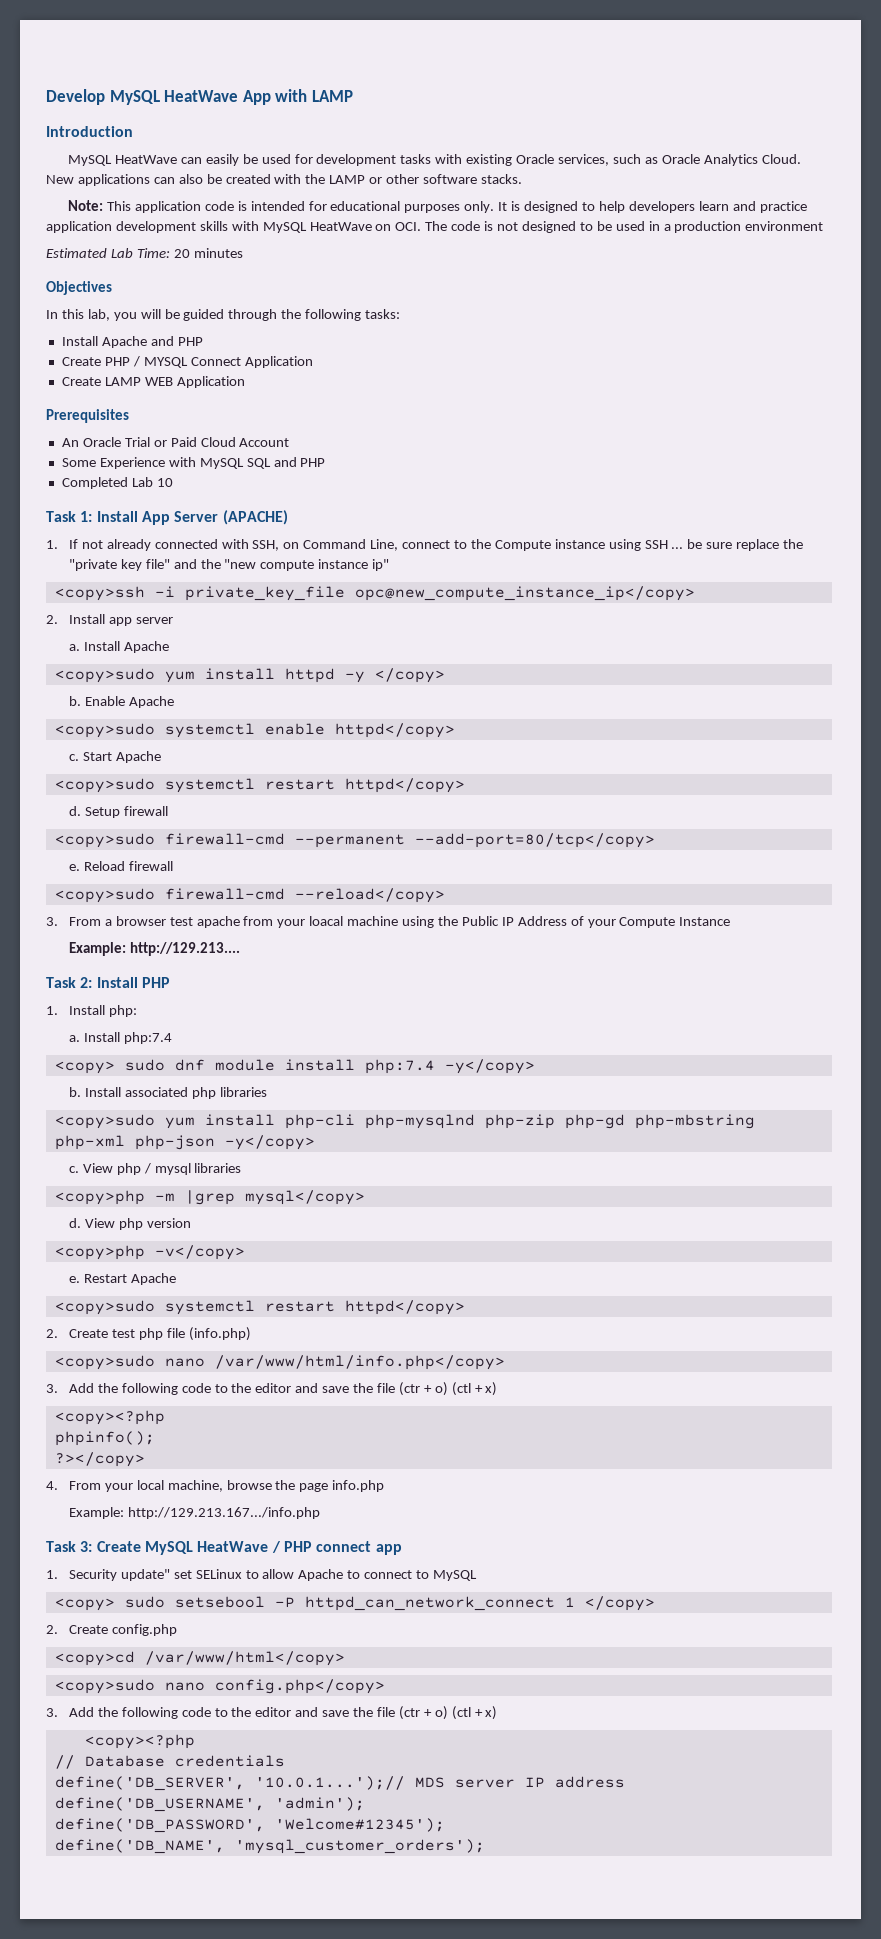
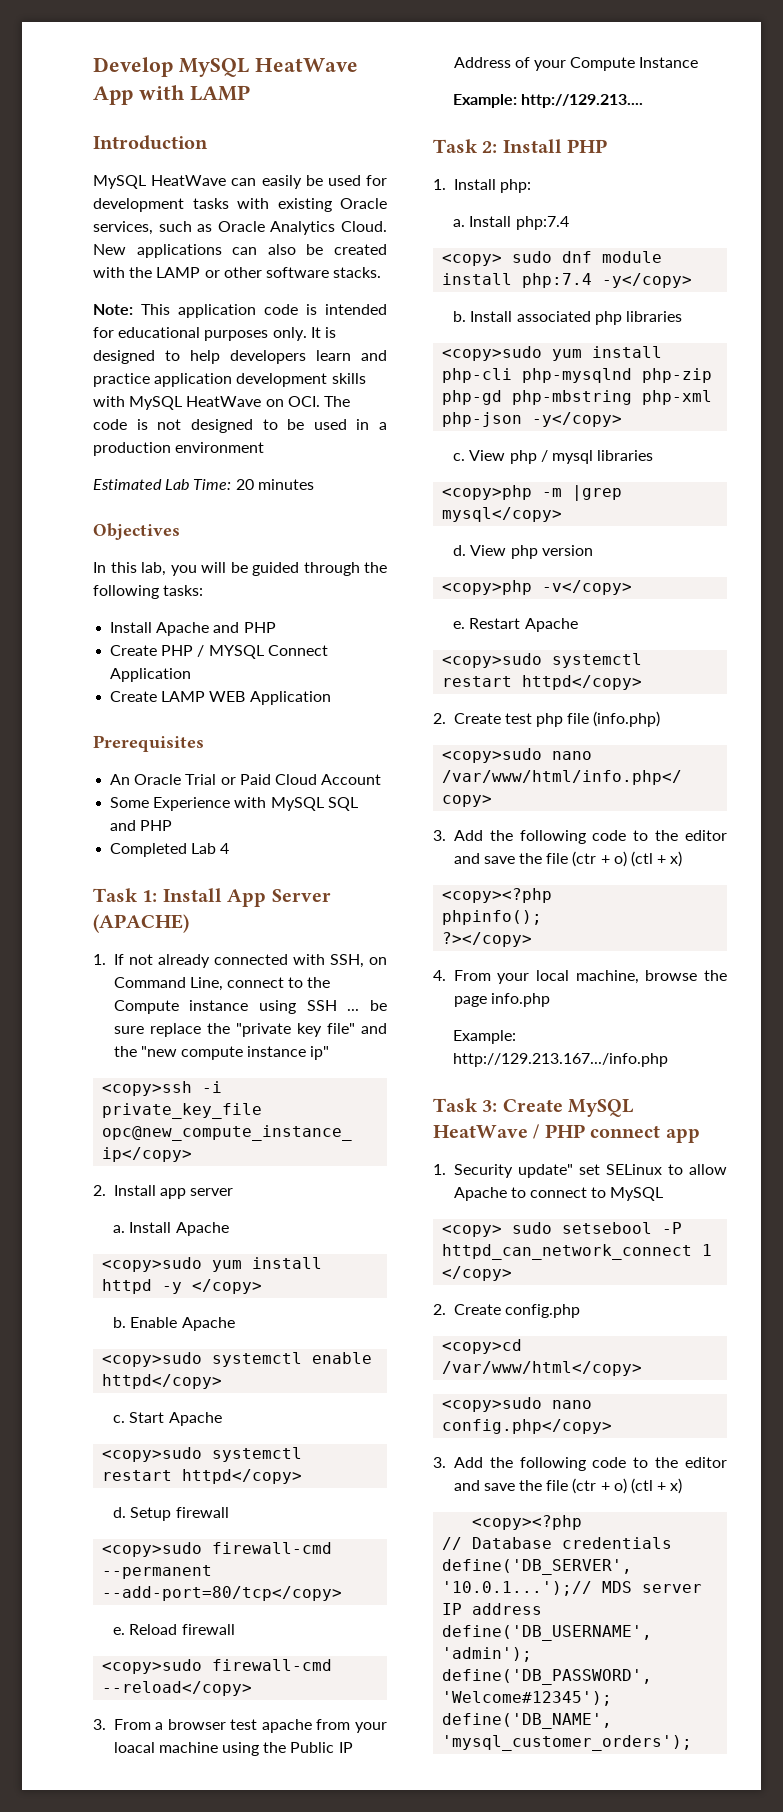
- Completed Lab 10
+ Completed Lab 4

